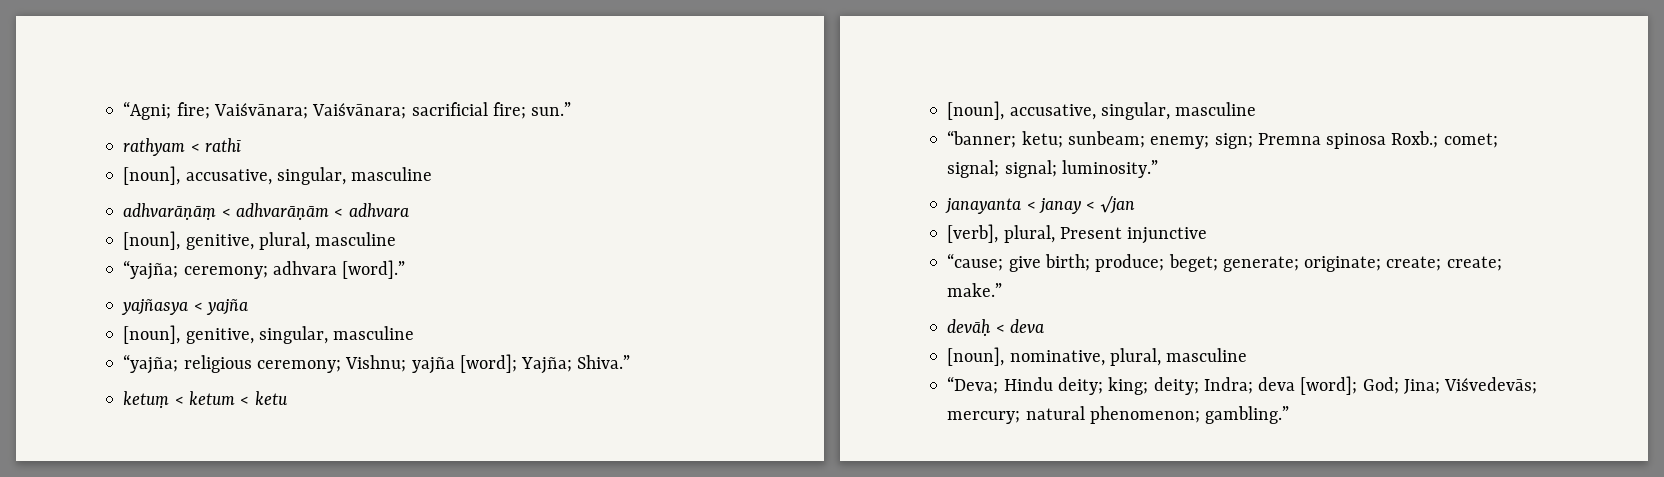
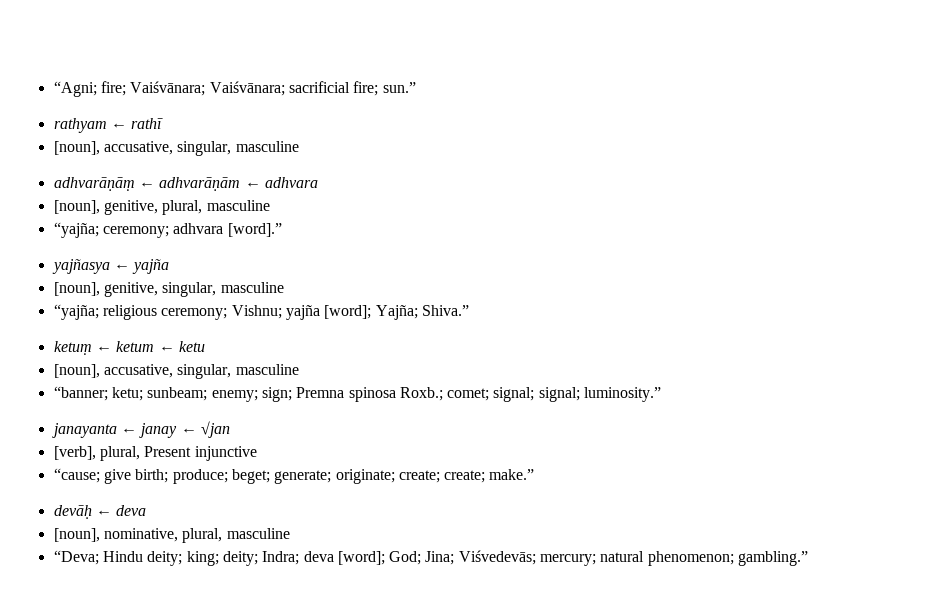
- rathyam < rathī
+ rathyam ← rathī
- adhvarāṇāṃ < adhvarāṇām < adhvara
+ adhvarāṇāṃ ← adhvarāṇām ← adhvara
- yajñasya < yajña
+ yajñasya ← yajña
- ketuṃ < ketum < ketu
+ ketuṃ ← ketum ← ketu
- janayanta < janay < √jan
+ janayanta ← janay ← √jan
- devāḥ < deva
+ devāḥ ← deva

